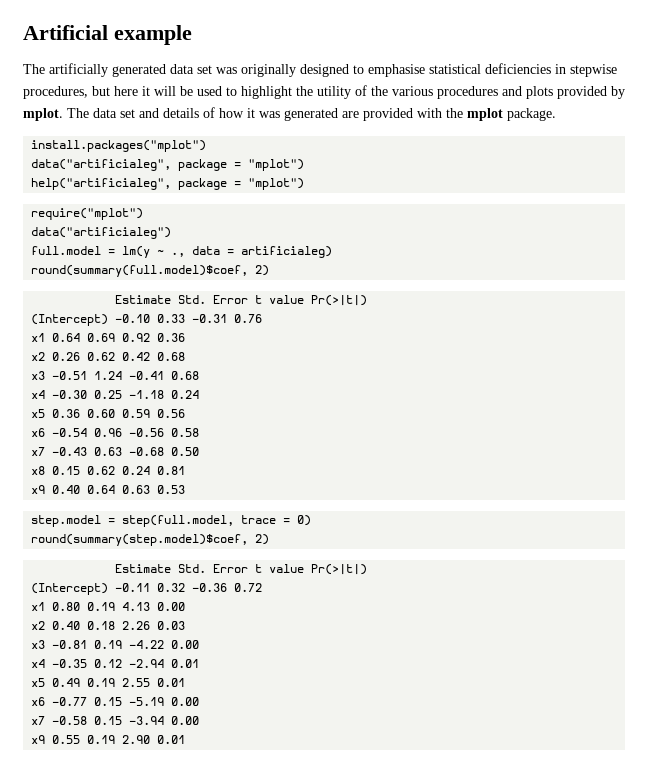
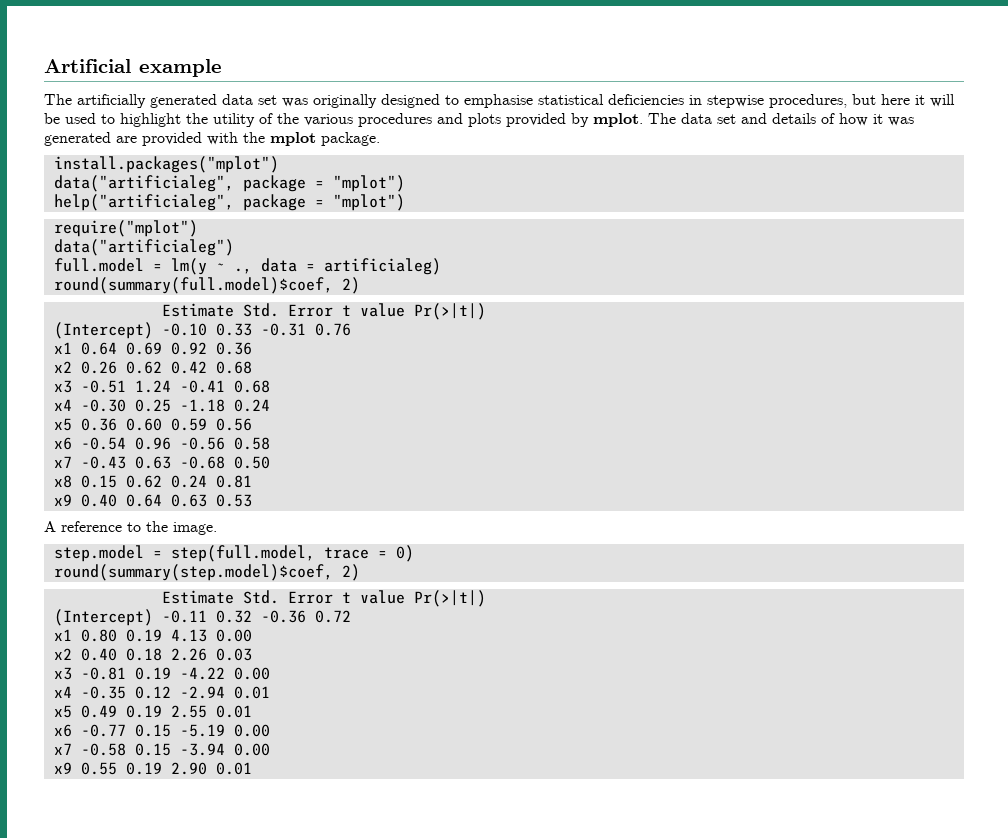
+ A reference to the image.

